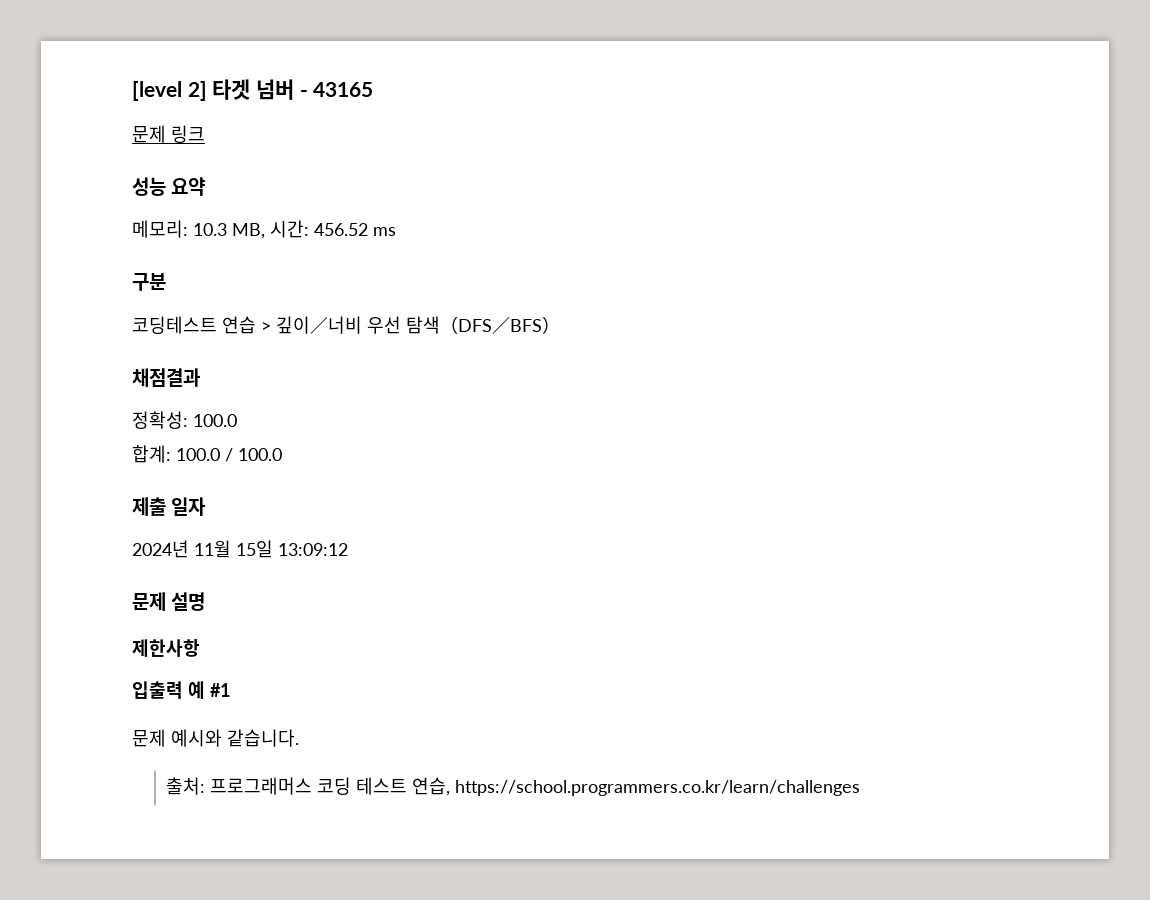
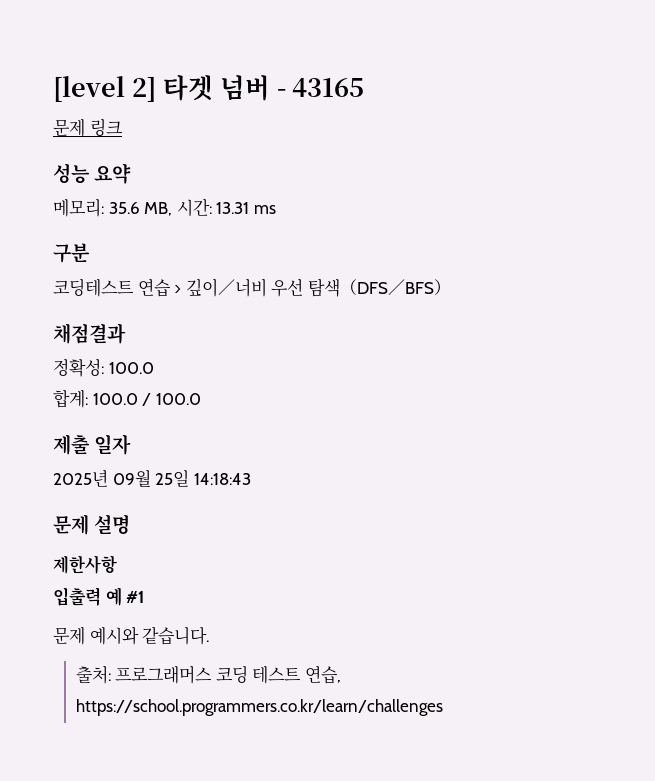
- 메모리: 10.3 MB, 시간: 456.52 ms
+ 메모리: 35.6 MB, 시간: 13.31 ms
- 2024년 11월 15일 13:09:12
+ 2025년 09월 25일 14:18:43

